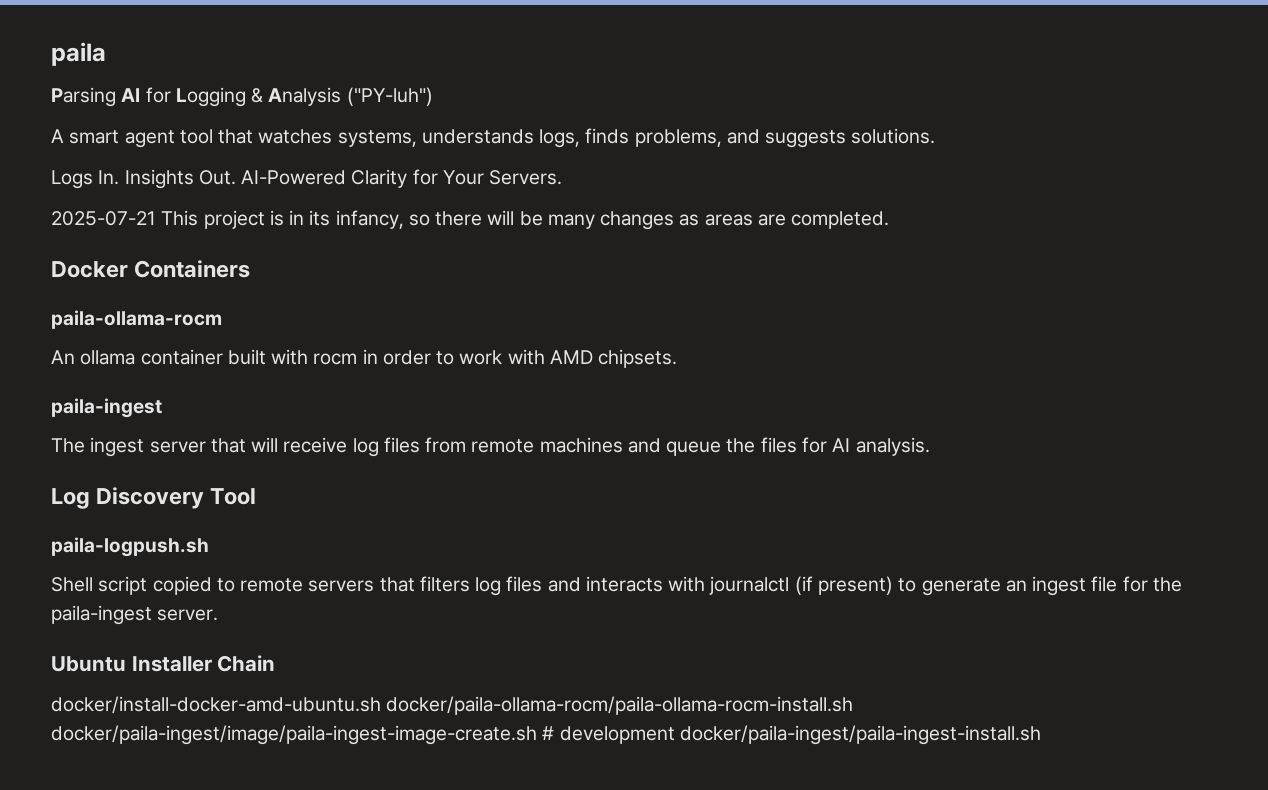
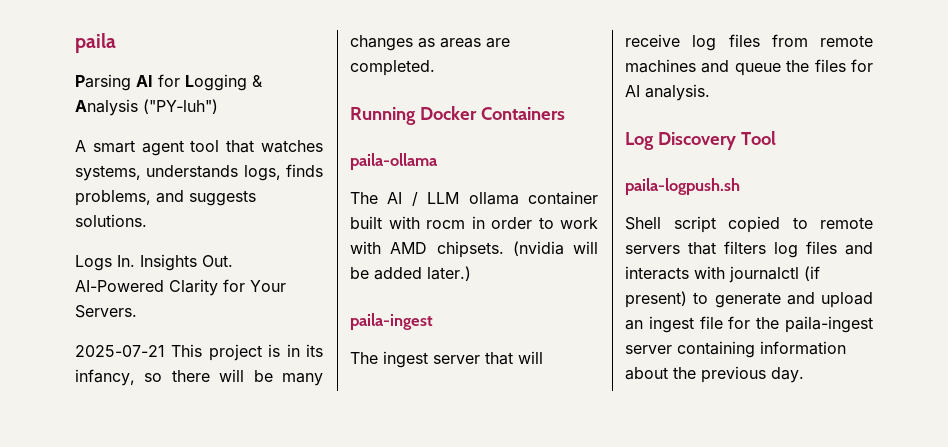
- Docker Containers
+ Running Docker Containers
- paila-ollama-rocm
- An ollama container built with rocm in order to work with AMD chipsets.
+ paila-ollama
+ The AI / LLM ollama container built with rocm in order to work with AMD chipsets. (nvidia will be added later.)
- Shell script copied to remote servers that filters log files and interacts with journalctl (if present) to generate an ingest file for the paila-ingest server.
- Ubuntu Installer Chain
- docker/install-docker-amd-ubuntu.sh docker/paila-ollama-rocm/paila-ollama-rocm-install.sh docker/paila-ingest/image/paila-ingest-image-create.sh # development docker/paila-ingest/paila-ingest-install.sh
+ Shell script copied to remote servers that filters log files and interacts with journalctl (if present) to generate and upload an ingest file for the paila-ingest server containing information about the previous day.

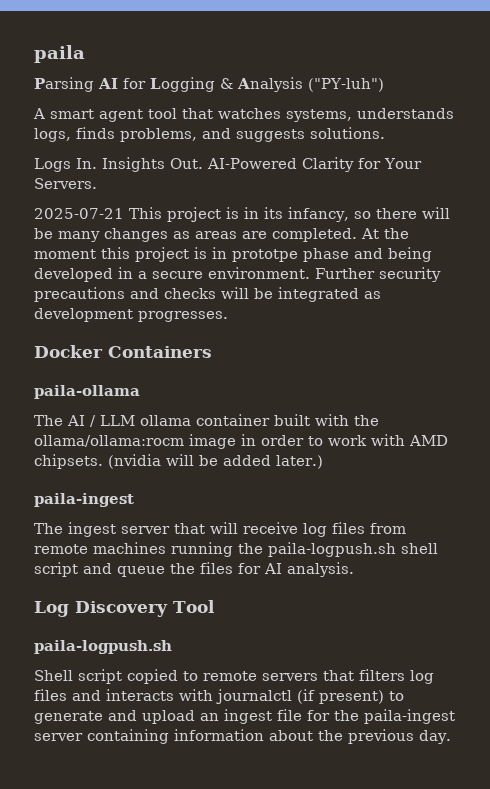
- 2025-07-21 This project is in its infancy, so there will be many changes as areas are completed.
- Running Docker Containers
+ 2025-07-21 This project is in its infancy, so there will be many changes as areas are completed. At the moment this project is in prototpe phase and being developed in a secure environment. Further security precautions and checks will be integrated as development progresses.
+ Docker Containers
- The AI / LLM ollama container built with rocm in order to work with AMD chipsets.
+ The AI / LLM ollama container built with the ollama/ollama:rocm image in order to work with AMD chipsets.
- The ingest server that will receive log files from remote machines and queue the files for AI analysis.
+ The ingest server that will receive log files from remote machines running the paila-logpush.sh shell script and queue the files for AI analysis.

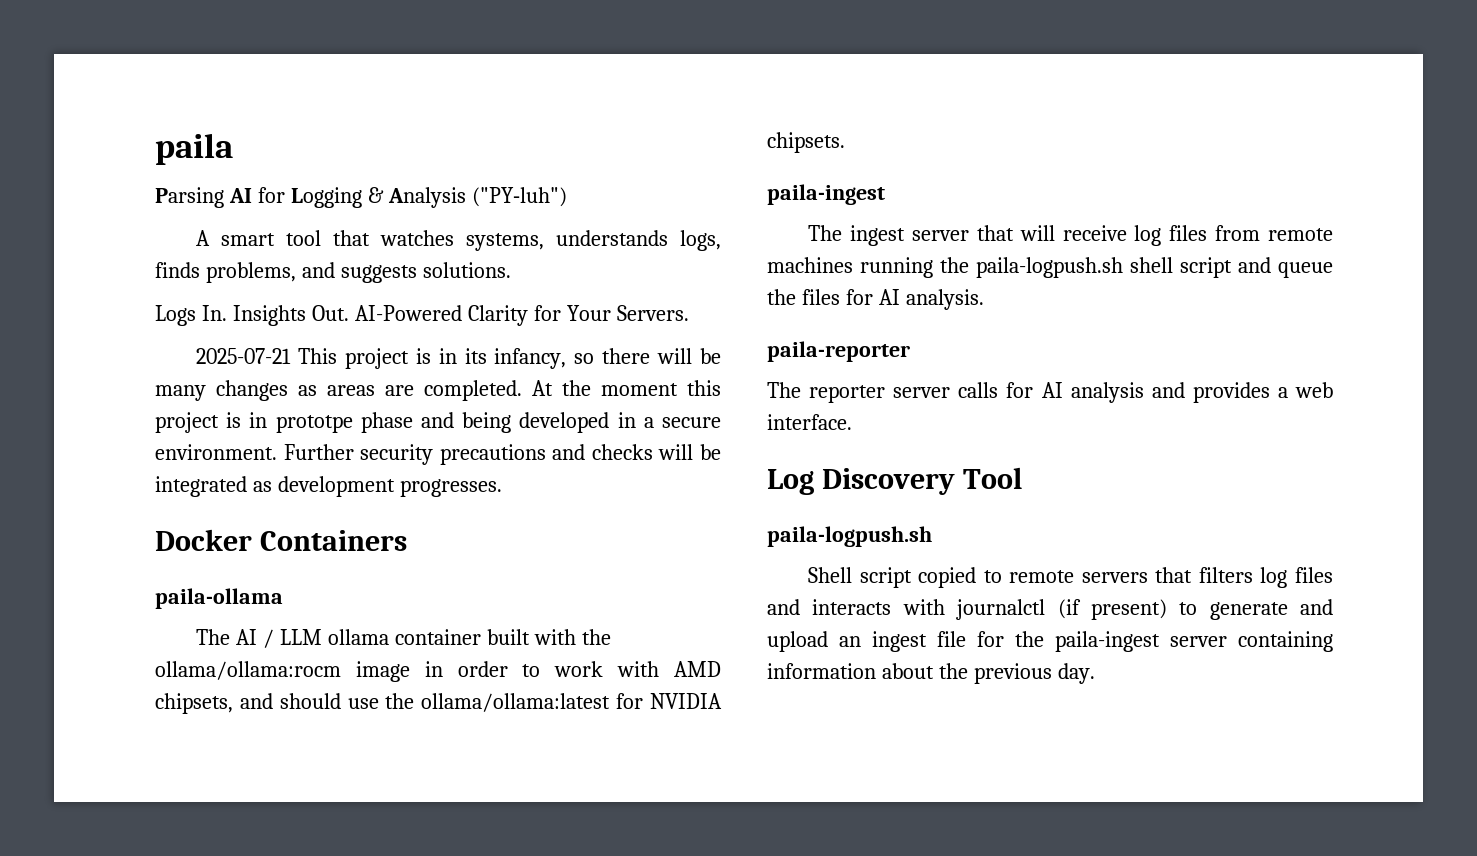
- A smart agent tool that watches systems, understands logs, finds problems, and suggests solutions.
+ A smart tool that watches systems, understands logs, finds problems, and suggests solutions.
- The AI / LLM ollama container built with the ollama/ollama:rocm image in order to work with AMD chipsets. (nvidia will be added later.)
+ The AI / LLM ollama container built with the ollama/ollama:rocm image in order to work with AMD chipsets, and should use the ollama/ollama:latest for NVIDIA chipsets.
+ paila-reporter
+ The reporter server calls for AI analysis and provides a web interface.

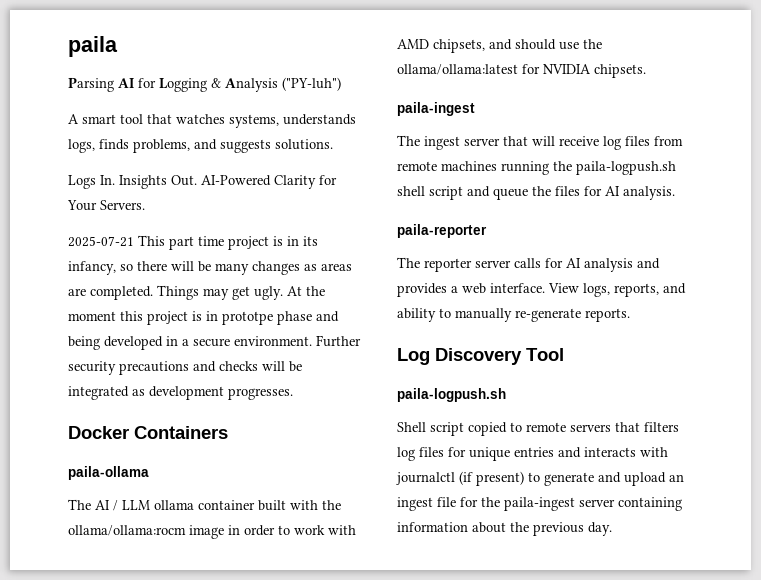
- 2025-07-21 This project is in its infancy, so there will be many changes as areas are completed.
+ 2025-07-21 This part time project is in its infancy, so there will be many changes as areas are completed.
+ Things may get ugly.
+ View logs, reports, and ability to manually re-generate reports.
- Shell script copied to remote servers that filters log files and interacts with journalctl (if present) to generate and upload an ingest file for the paila-ingest server containing information about the previous day.
+ Shell script copied to remote servers that filters log files for unique entries and interacts with journalctl (if present) to generate and upload an ingest file for the paila-ingest server containing information about the previous day.

